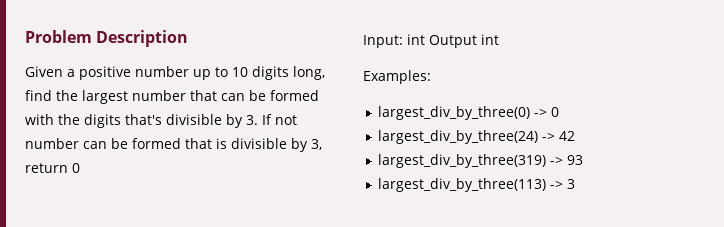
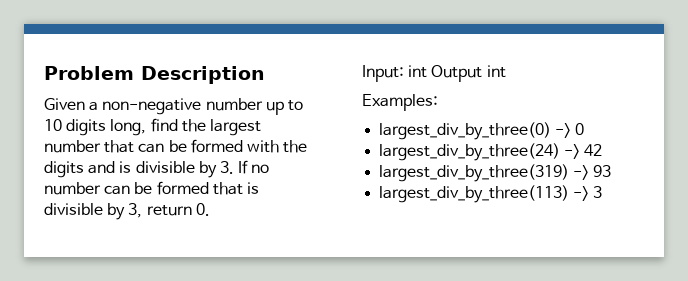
- Given a positive number up to 10 digits long, find the largest number that can be formed with the digits that's divisible by 3. If not number can be formed that is divisible by 3, return 0
+ Given a non-negative number up to 10 digits long, find the largest number that can be formed with the digits and is divisible by 3. If no number can be formed that is divisible by 3, return 0.

